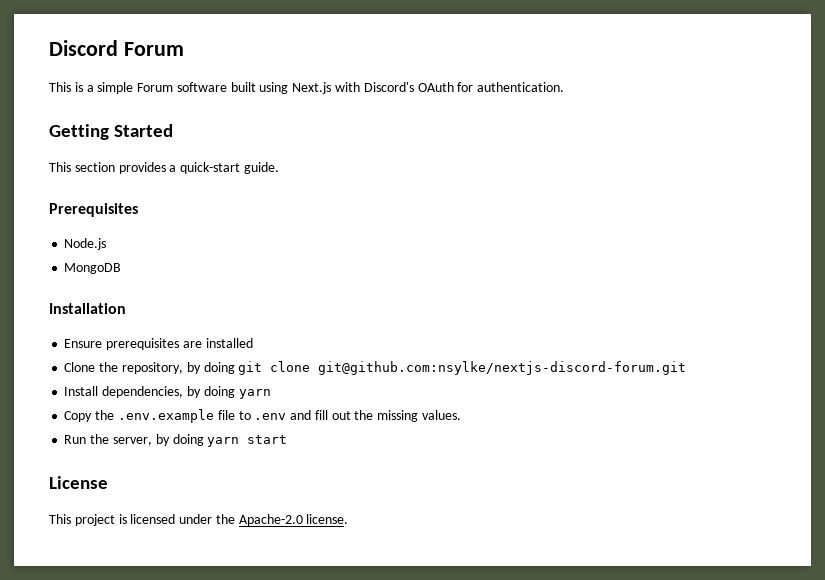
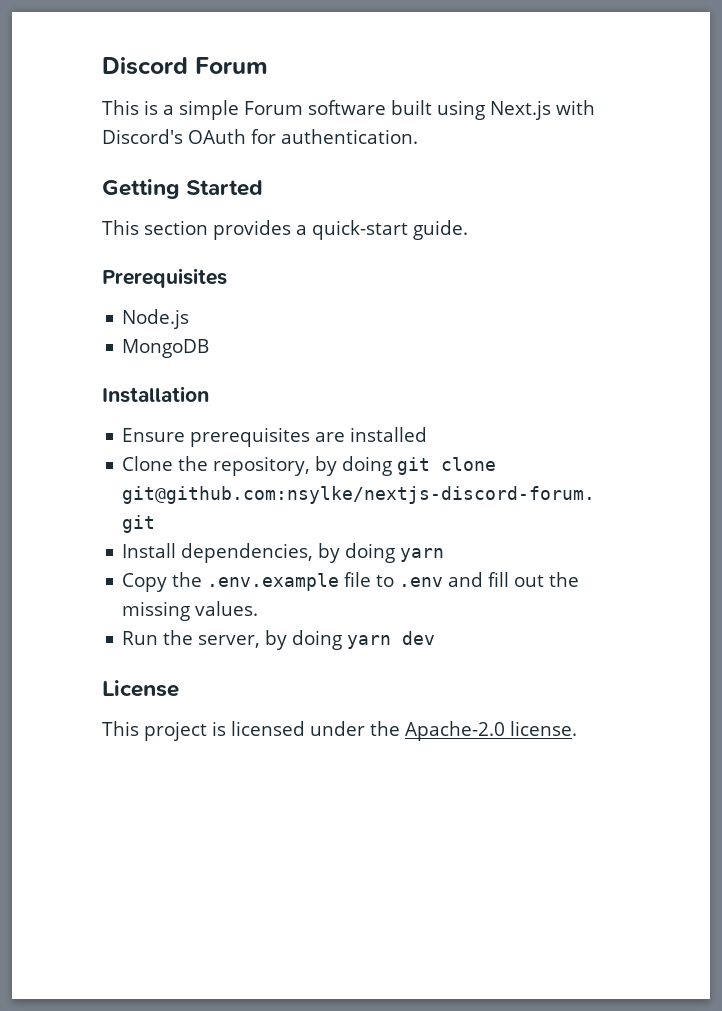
- Run the server, by doing yarn start
+ Run the server, by doing yarn dev

